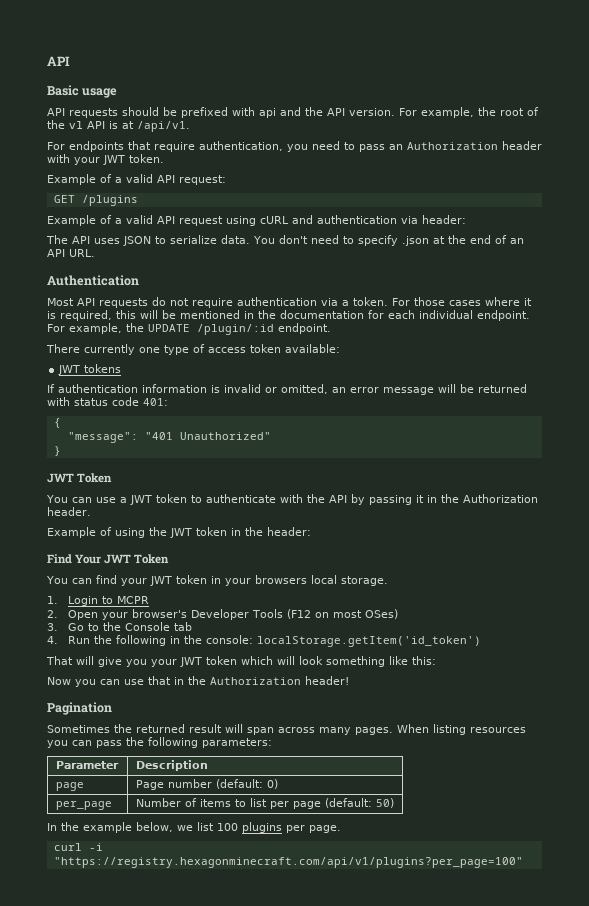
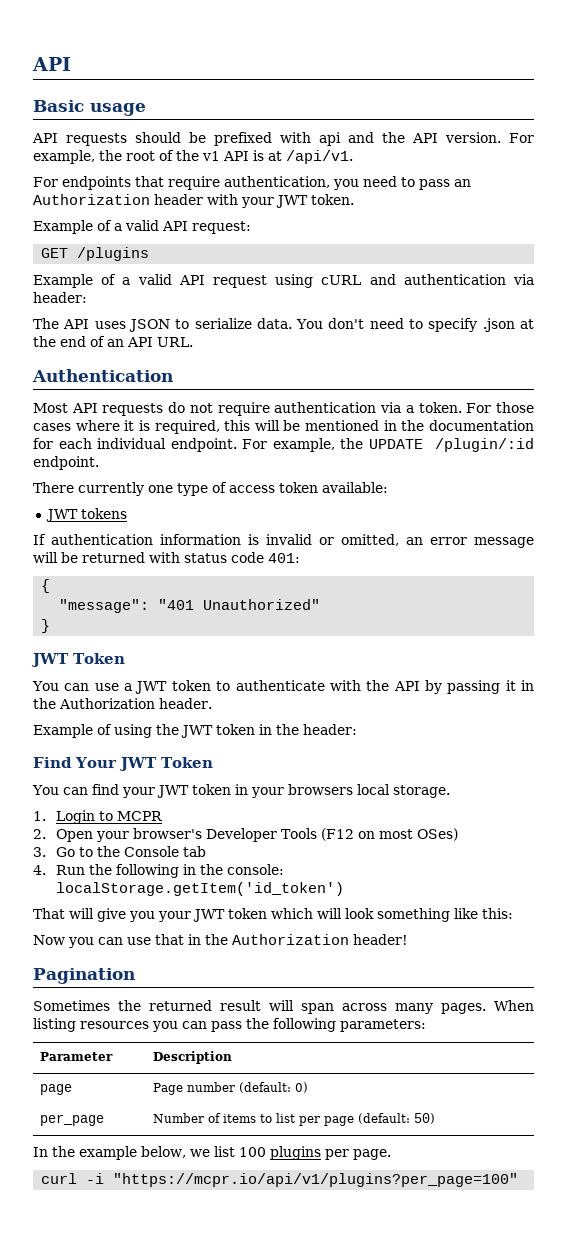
- curl -i "https://registry.hexagonminecraft.com/api/v1/plugins?per_page=100"
+ curl -i "https://mcpr.io/api/v1/plugins?per_page=100"

